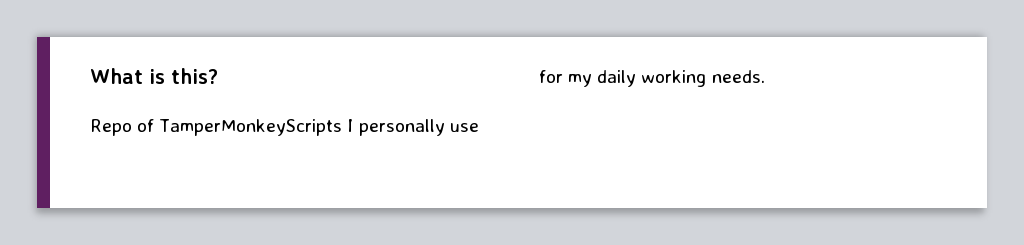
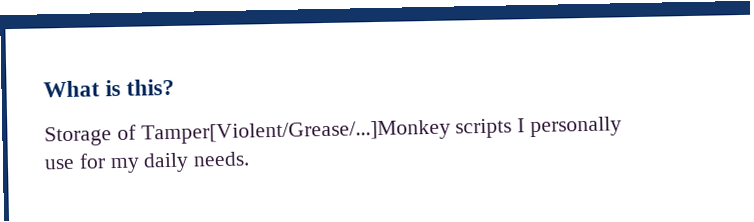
- Repo of TamperMonkeyScripts I personally use for my daily working needs.
+ Storage of Tamper[Violent/Grease/...]Monkey scripts I personally use for my daily needs.

